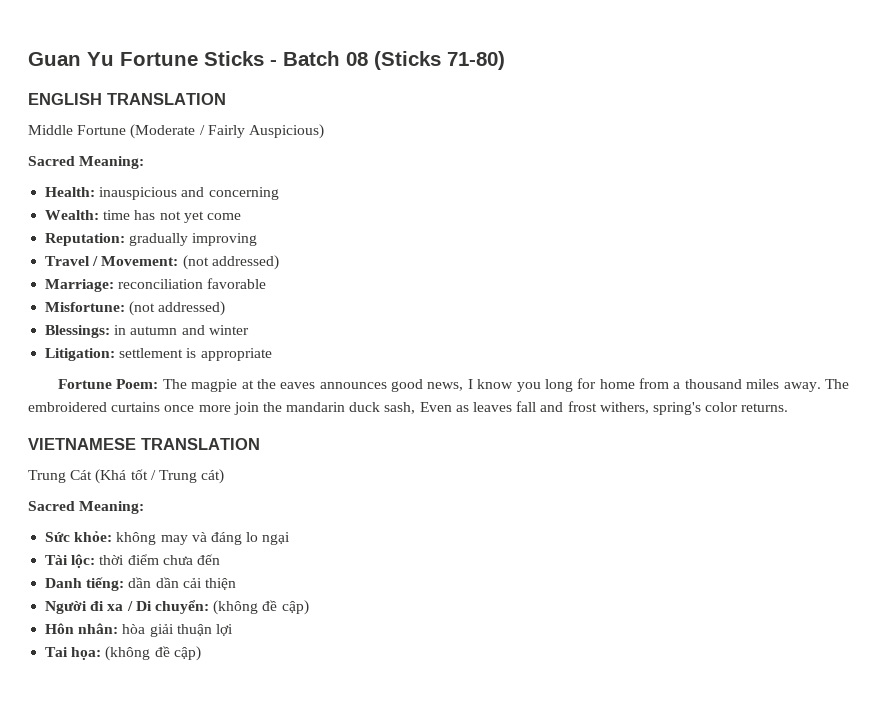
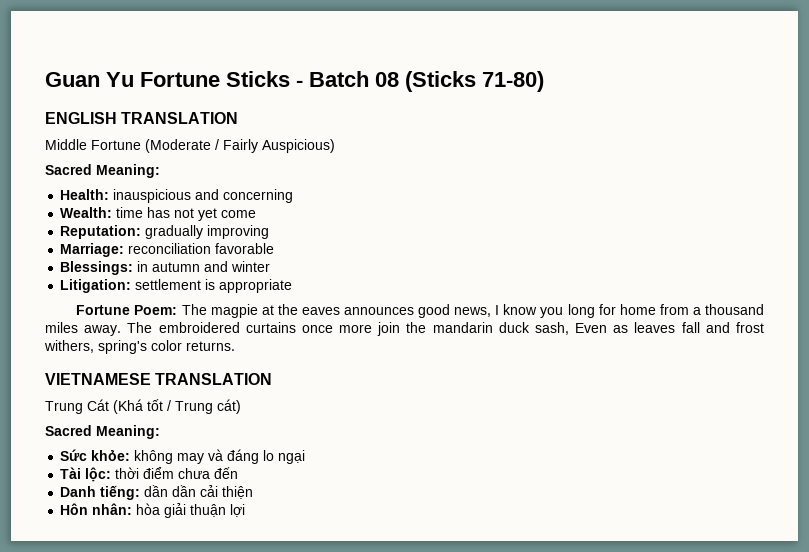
- Travel / Movement: (not addressed)
- Misfortune: (not addressed)
- Người đi xa / Di chuyển: (không đề cập)
- Tai họa: (không đề cập)

